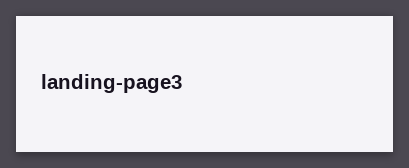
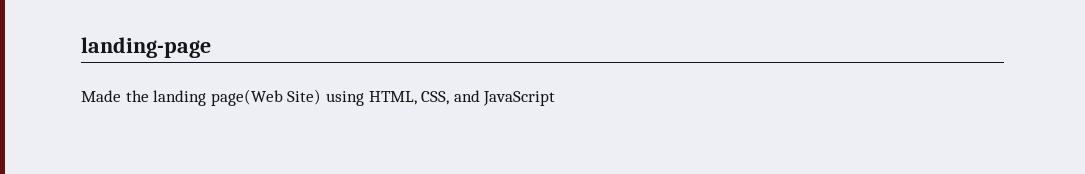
- landing-page3
+ landing-page
+ Made the landing page(Web Site) using HTML, CSS, and JavaScript

